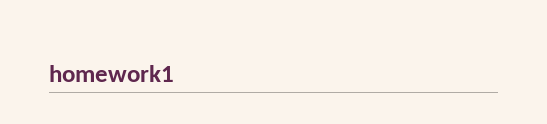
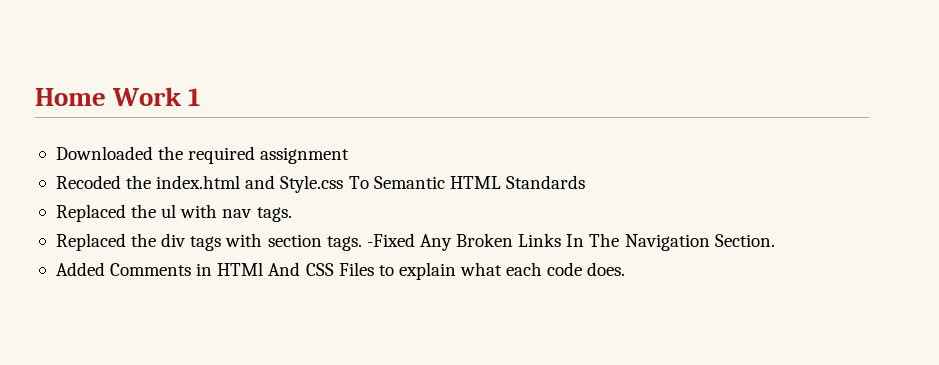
- homework1
+ Home Work 1
+ Downloaded the required assignment
+ Recoded the index.html and Style.css To Semantic HTML Standards
+ Replaced the ul with nav tags.
+ Replaced the div tags with section tags. -Fixed Any Broken Links In The Navigation Section.
+ Added Comments in HTMl And CSS Files to explain what each code does.

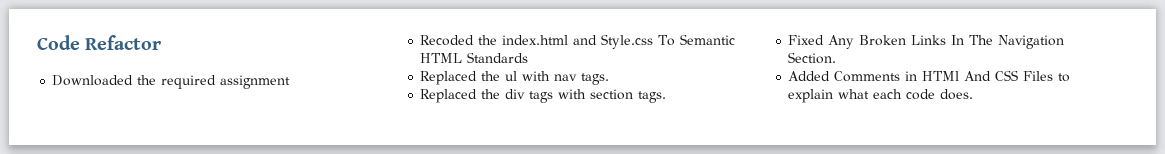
- Home Work 1
+ Code Refactor
- Replaced the div tags with section tags. -Fixed Any Broken Links In The Navigation Section.
+ Replaced the div tags with section tags.
+ Fixed Any Broken Links In The Navigation Section.

